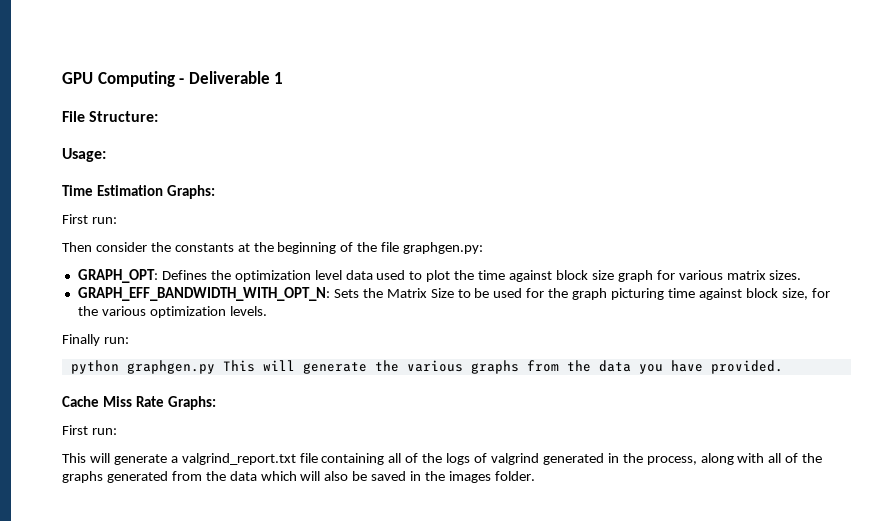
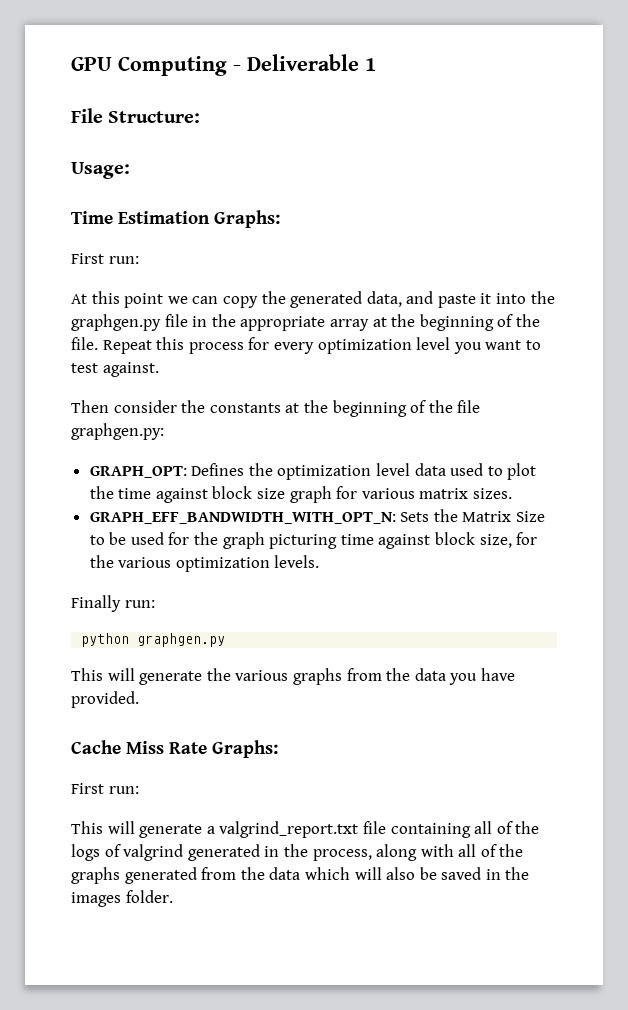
+ At this point we can copy the generated data, and paste it into the graphgen.py file in the appropriate array at the beginning of the file. Repeat this process for every optimization level you want to test against.
- python graphgen.py This will generate the various graphs from the data you have provided.
+ python graphgen.py
+ This will generate the various graphs from the data you have provided.

